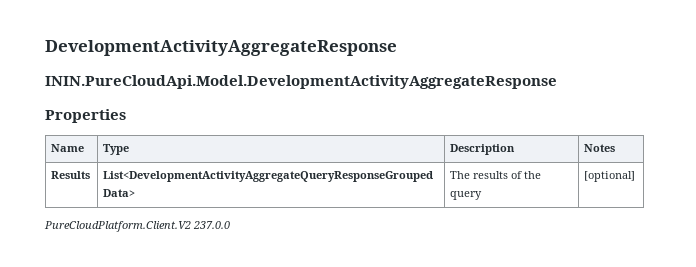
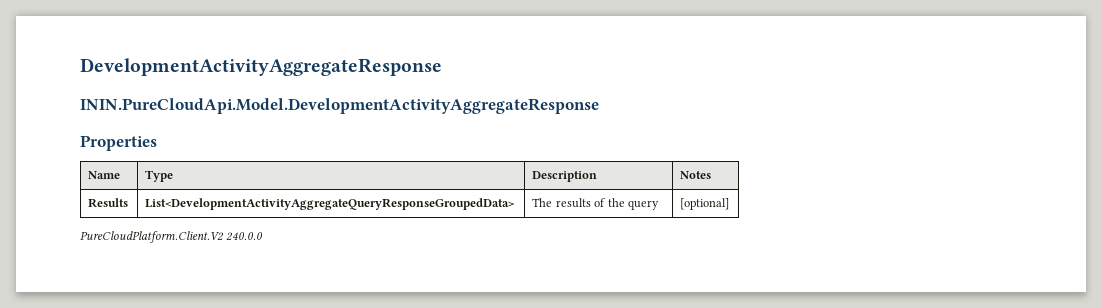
- PureCloudPlatform.Client.V2 237.0.0
+ PureCloudPlatform.Client.V2 240.0.0

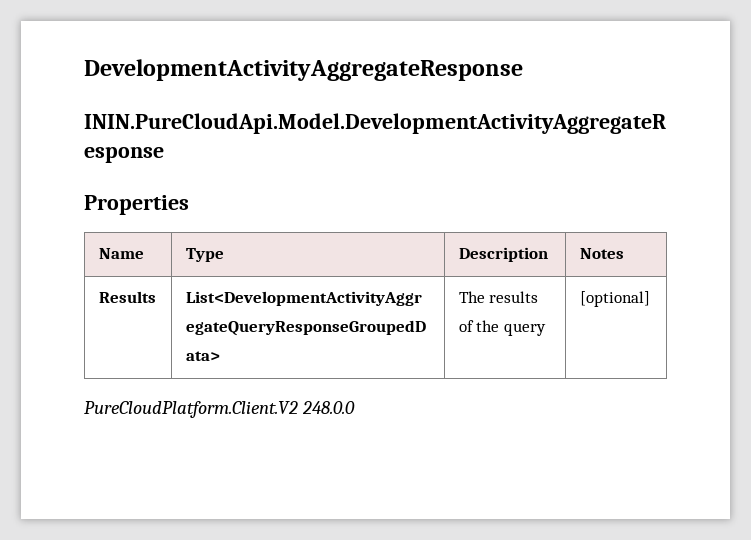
- PureCloudPlatform.Client.V2 240.0.0
+ PureCloudPlatform.Client.V2 248.0.0

